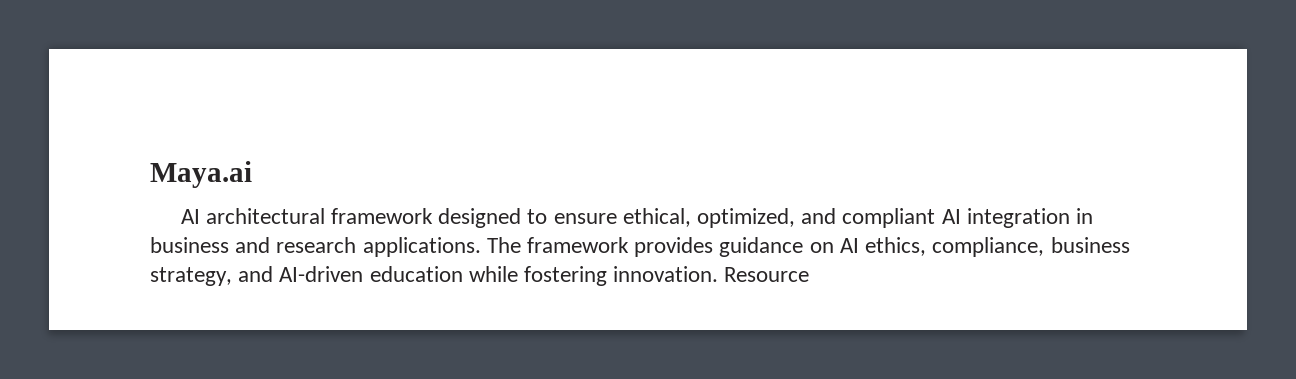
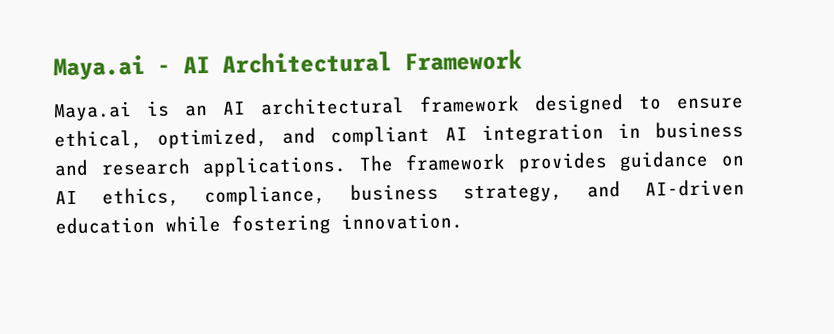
- Maya.ai
- AI architectural framework designed to ensure ethical, optimized, and compliant AI integration in business and research applications.
+ Maya.ai - AI Architectural Framework
+ Maya.ai is an AI architectural framework designed to ensure ethical, optimized, and compliant AI integration in business and research applications.
- Resource

